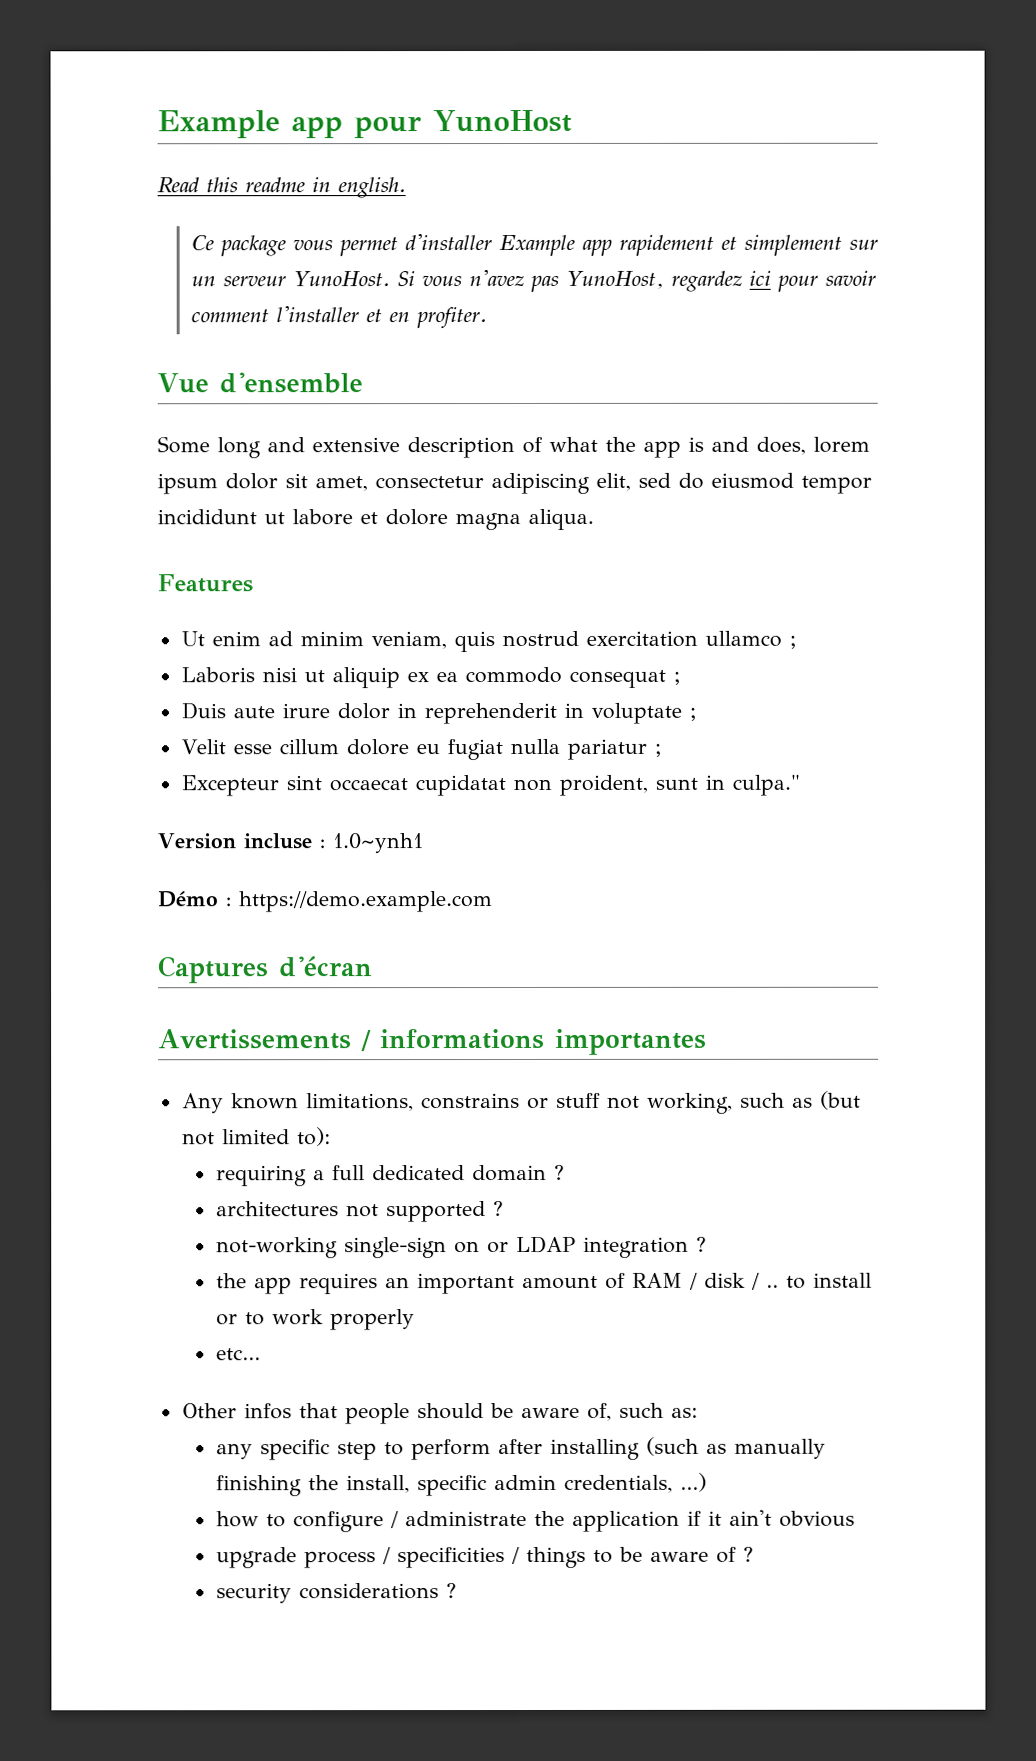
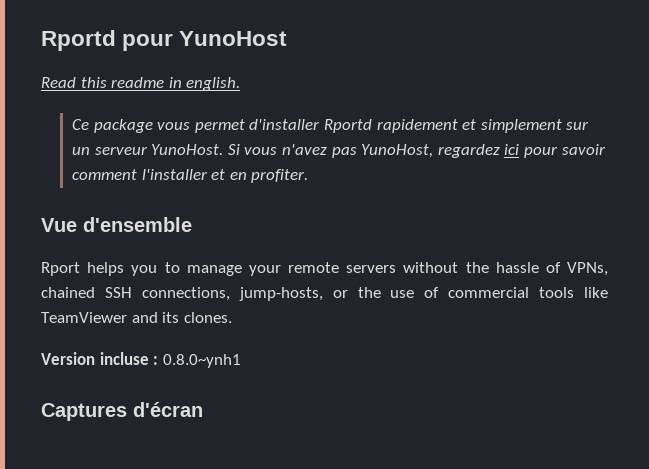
- Example app pour YunoHost
+ Rportd pour YunoHost
- Ce package vous permet d'installer Example app rapidement et simplement sur un serveur YunoHost.
+ Ce package vous permet d'installer Rportd rapidement et simplement sur un serveur YunoHost.
- Some long and extensive description of what the app is and does, lorem ipsum dolor sit amet, consectetur adipiscing elit, sed do eiusmod tempor incididunt ut labore et dolore magna aliqua.
- Features
- Ut enim ad minim veniam, quis nostrud exercitation ullamco ;
- Laboris nisi ut aliquip ex ea commodo consequat ;
- Duis aute irure dolor in reprehenderit in voluptate ;
- Velit esse cillum dolore eu fugiat nulla pariatur ;
- Excepteur sint occaecat cupidatat non proident, sunt in culpa."
- Version incluse : 1.0~ynh1
- Démo : https://demo.example.com
+ Rport helps you to manage your remote servers without the hassle of VPNs, chained SSH connections, jump-hosts, or the use of commercial tools like TeamViewer and its clones.
+ Version incluse : 0.8.0~ynh1
  Captures d'écran
- Avertissements / informations importantes
- Any known limitations, constrains or stuff not working, such as (but not limited to):
- requiring a full dedicated domain ?
- architectures not supported ?
- not-working single-sign on or LDAP integration ?
- the app requires an important amount of RAM / disk / .. to install or to work properly
- etc...
- Other infos that people should be aware of, such as:
- any specific step to perform after installing (such as manually finishing the install, specific admin credentials, ...)
- how to configure / administrate the application if it ain't obvious
- upgrade process / specificities / things to be aware of ?
- security considerations ?

